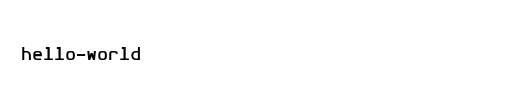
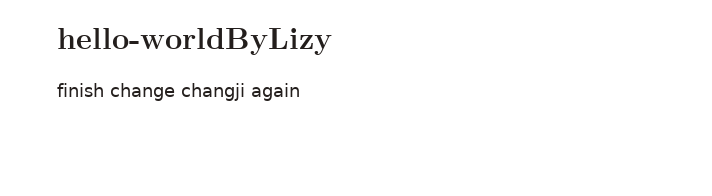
- hello-world
+ hello-worldByLizy
+ finish change changji again

